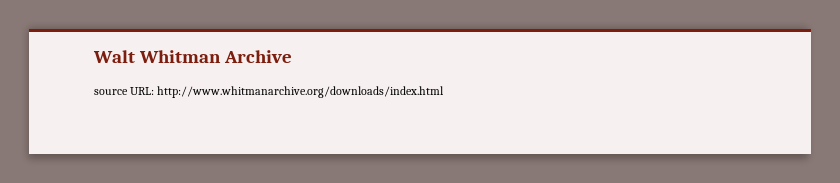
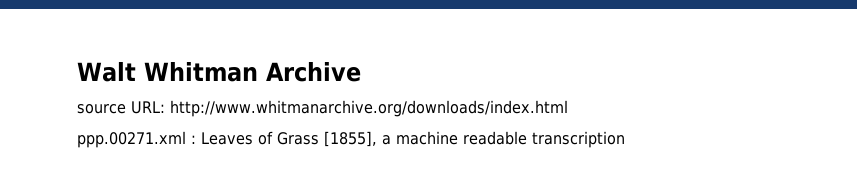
+ ppp.00271.xml : Leaves of Grass [1855], a machine readable transcription

